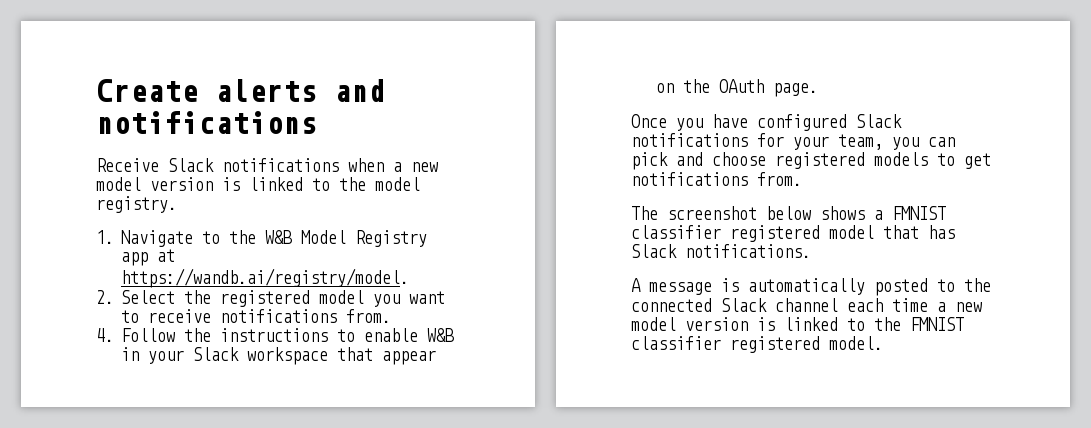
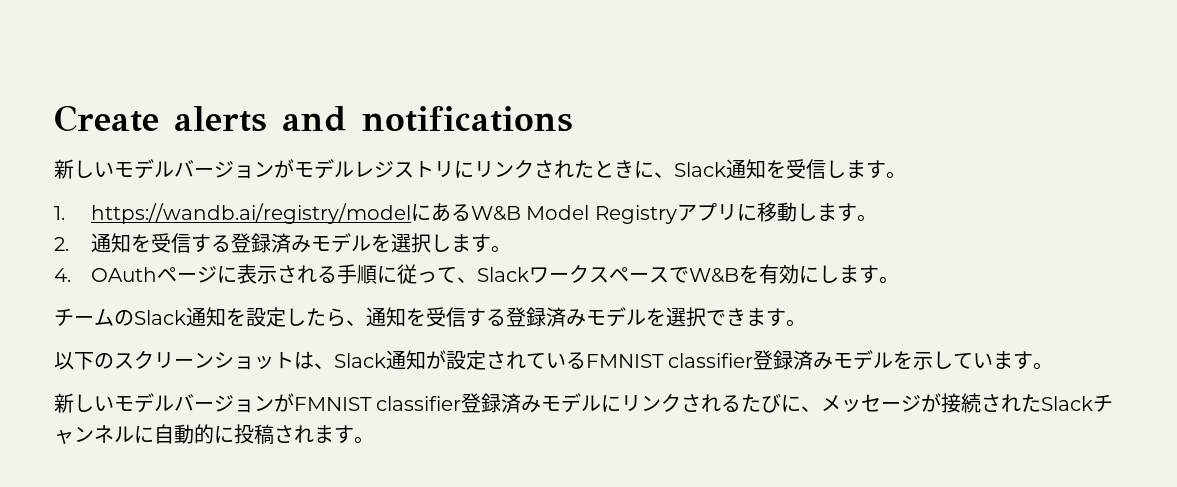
- Receive Slack notifications when a new model version is linked to the model registry.
- 1. Navigate to the W&B Model Registry app at https://wandb.ai/registry/model.
- 2. Select the registered model you want to receive notifications from.
- 4. Follow the instructions to enable W&B in your Slack workspace that appear on the OAuth page.
- Once you have configured Slack notifications for your team, you can pick and choose registered models to get notifications from.
- The screenshot below shows a FMNIST classifier registered model that has Slack notifications.
- A message is automatically posted to the connected Slack channel each time a new model version is linked to the FMNIST classifier registered model.
+ 新しいモデルバージョンがモデルレジストリにリンクされたときに、Slack通知を受信します。
+ 1. https://wandb.ai/registry/modelにあるW&B Model Registryアプリに移動します。
+ 2.通知を受信する登録済みモデルを選択します。
+ 4. OAuthページに表示される手順に従って、SlackワークスペースでW&Bを有効にします。
+ チームのSlack通知を設定したら、通知を受信する登録済みモデルを選択できます。
+ 以下のスクリーンショットは、Slack通知が設定されているFMNIST classifier登録済みモデルを示しています。
+ 新しいモデルバージョンがFMNIST classifier登録済みモデルにリンクされるたびに、メッセージが接続されたSlackチャンネルに自動的に投稿されます。

